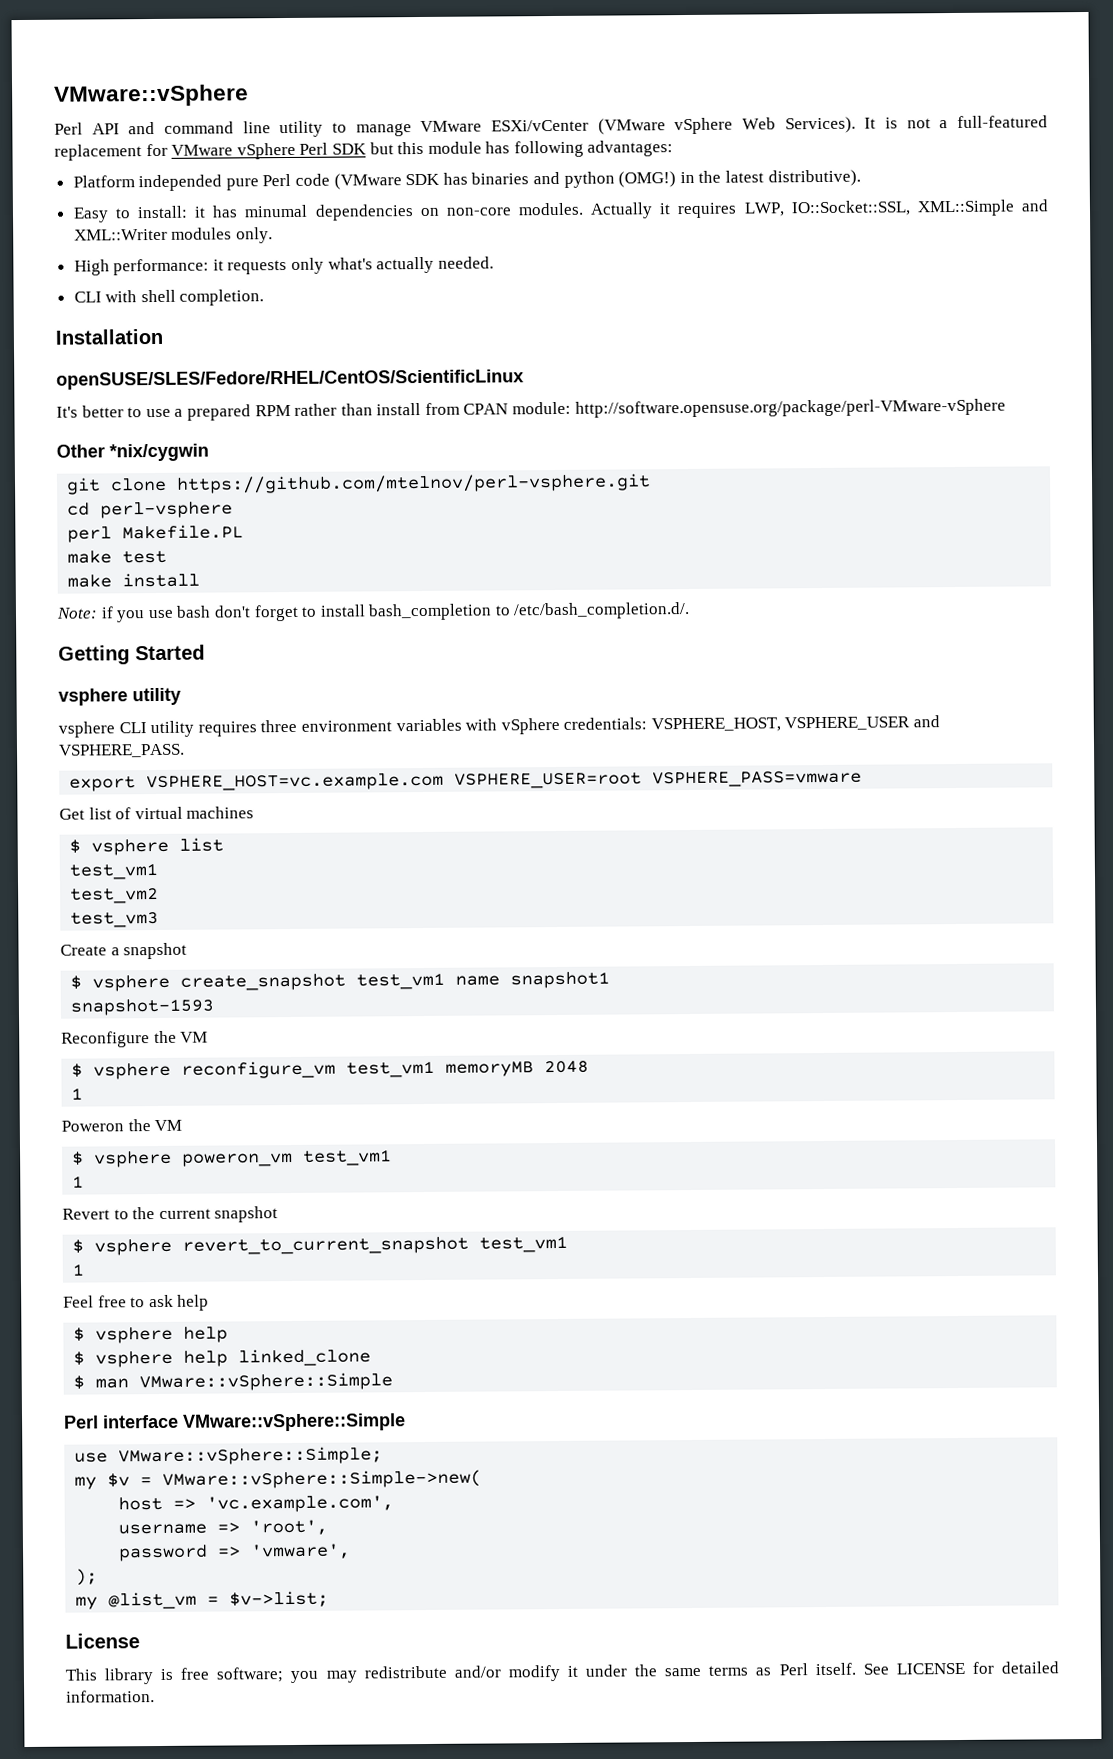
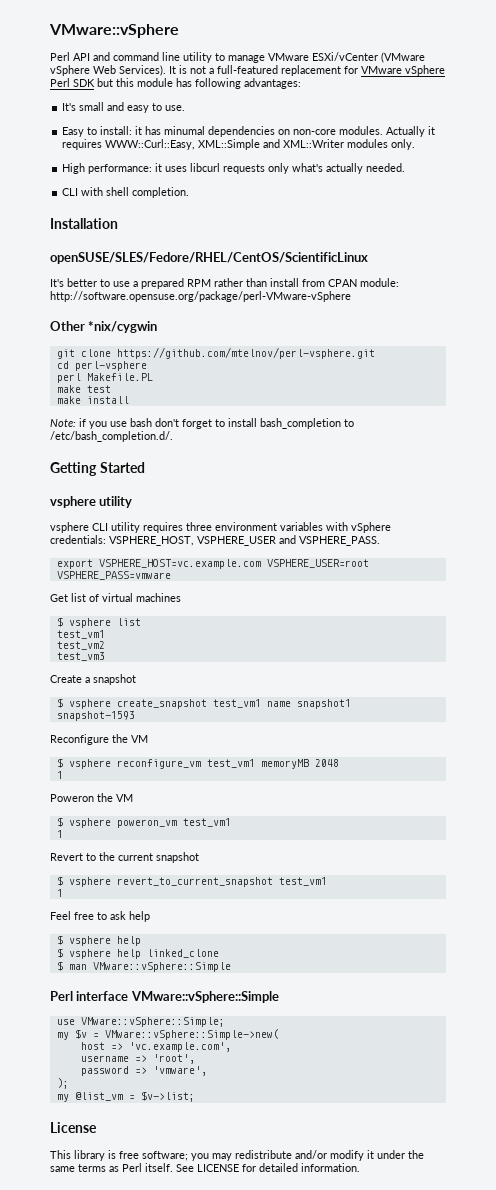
- Platform independed pure Perl code (VMware SDK has binaries and python (OMG!) in the latest distributive).
+ It's small and easy to use.
- Actually it requires LWP, IO::Socket::SSL, XML::Simple and XML::Writer modules only.
+ Actually it requires WWW::Curl::Easy, XML::Simple and XML::Writer modules only.
- High performance: it requests only what's actually needed.
+ High performance: it uses libcurl requests only what's actually needed.

